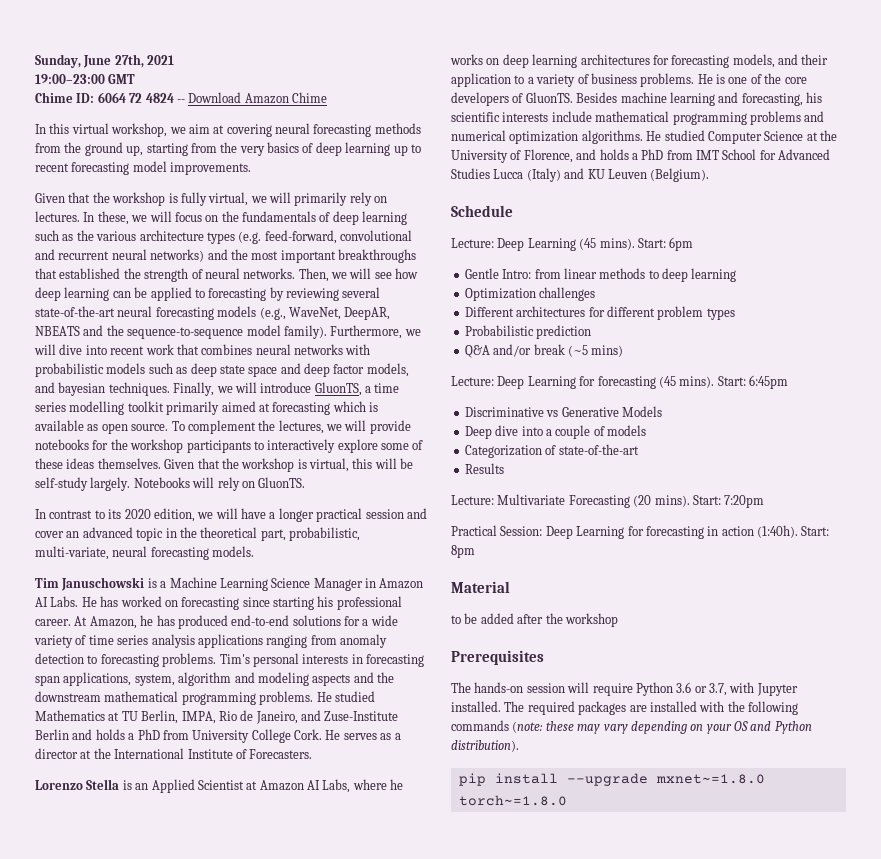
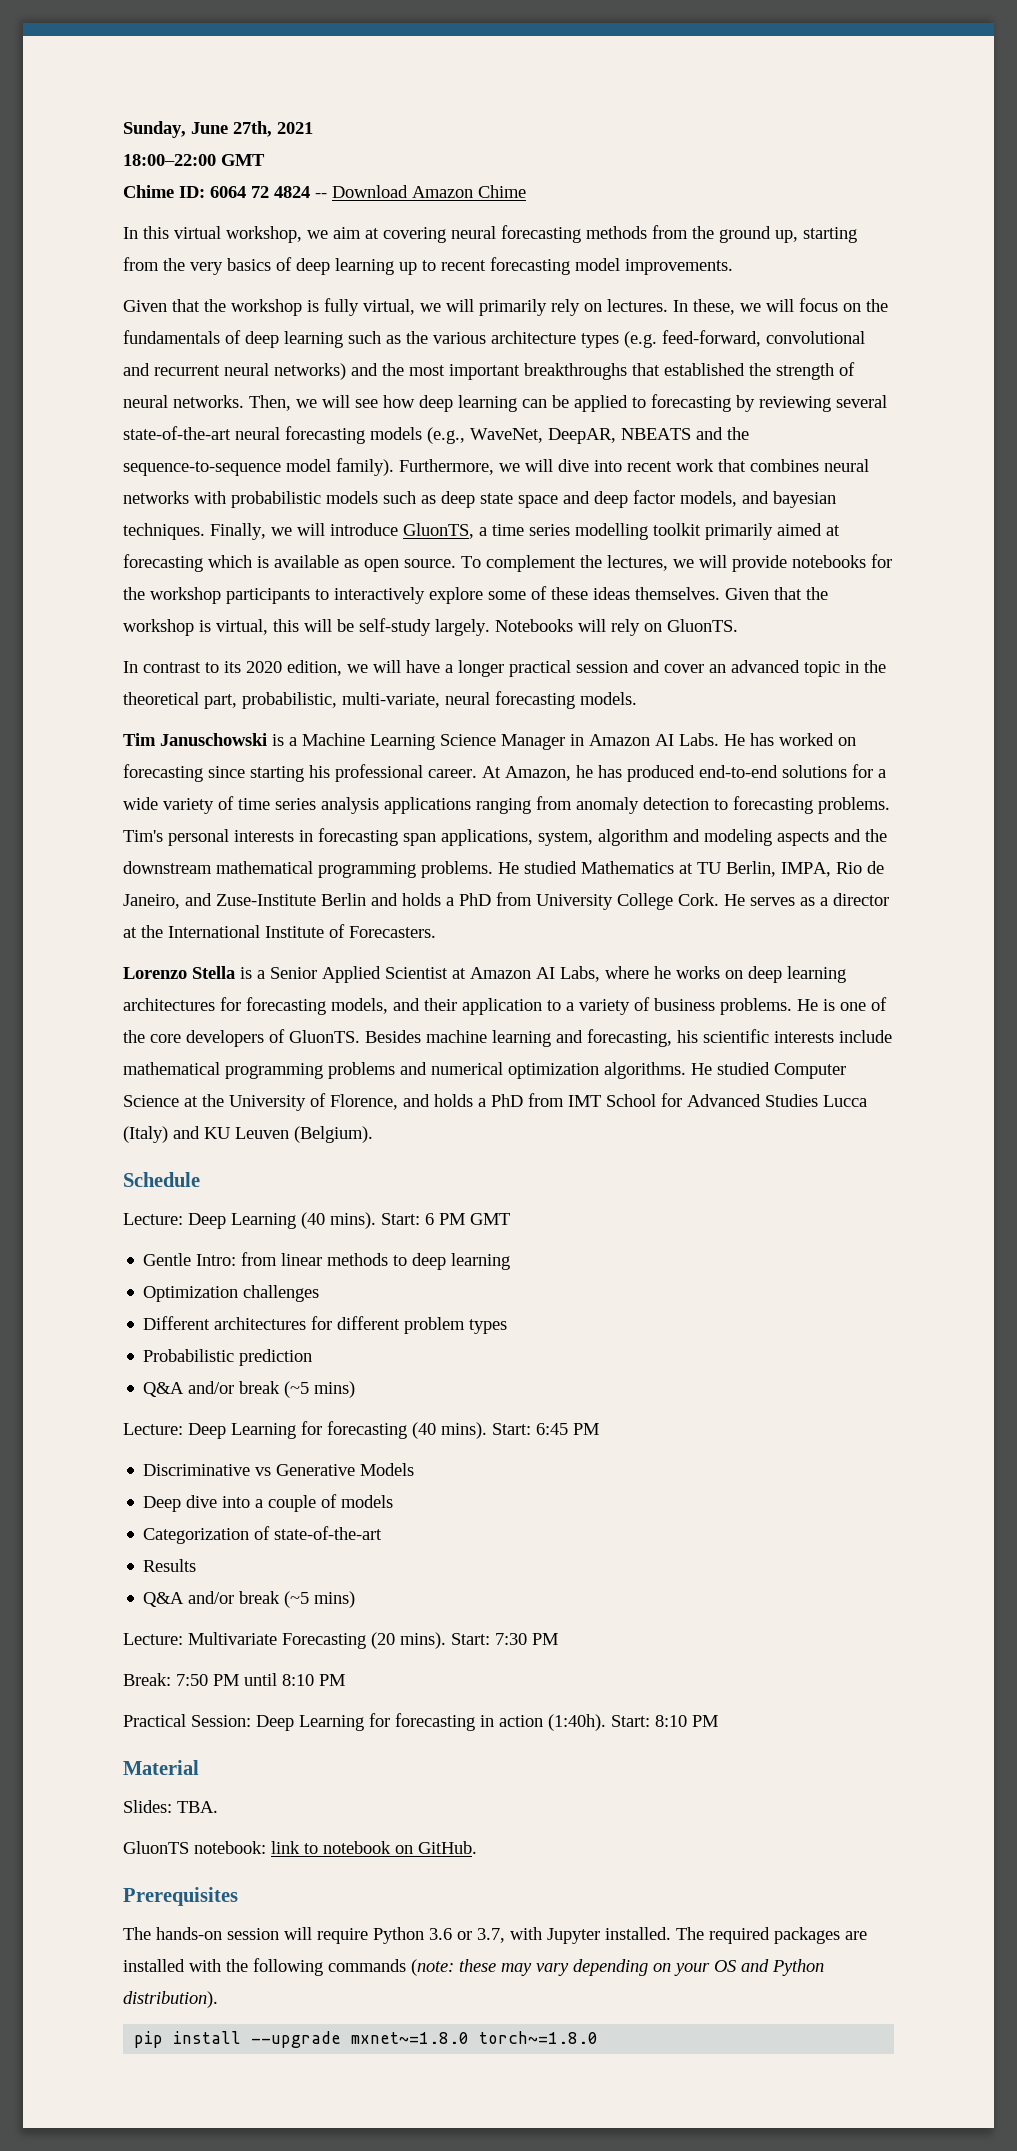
- 19:00–23:00 GMT
+ 18:00–22:00 GMT
- Lorenzo Stella is an Applied Scientist at Amazon AI Labs, where he works on deep learning architectures for forecasting models, and their application to a variety of business problems.
+ Lorenzo Stella is a Senior Applied Scientist at Amazon AI Labs, where he works on deep learning architectures for forecasting models, and their application to a variety of business problems.
- Lecture: Deep Learning (45 mins). Start: 6pm
+ Lecture: Deep Learning (40 mins). Start: 6 PM GMT
- Lecture: Deep Learning for forecasting (45 mins). Start: 6:45pm
+ Lecture: Deep Learning for forecasting (40 mins). Start: 6:45 PM
  Results
+ Q&A and/or break (~5 mins)
- Start: 7:20pm
+ Start: 7:30 PM
+ Break: 7:50 PM until 8:10 PM
- Start: 8pm
+ Start: 8:10 PM
- to be added after the workshop
+ Slides: TBA.
+ GluonTS notebook: link to notebook on GitHub.

